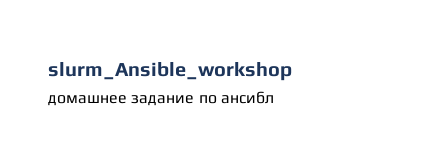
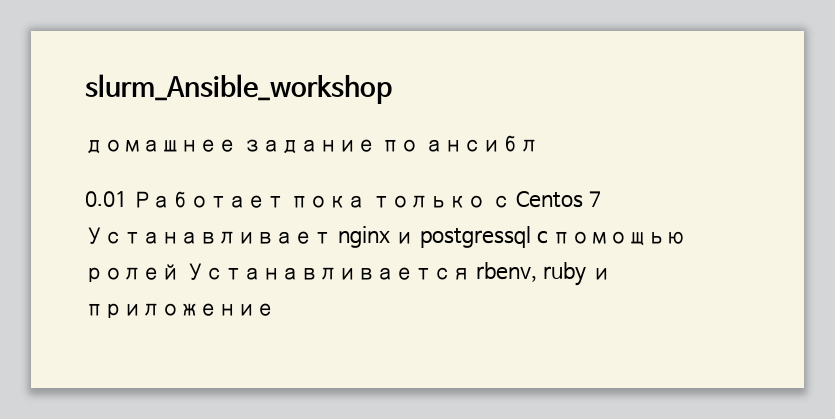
+ 0.01 Работает пока только с Centos 7 Устанавливает nginx и postgressql c помощью ролей Устанавливается rbenv, ruby и приложение

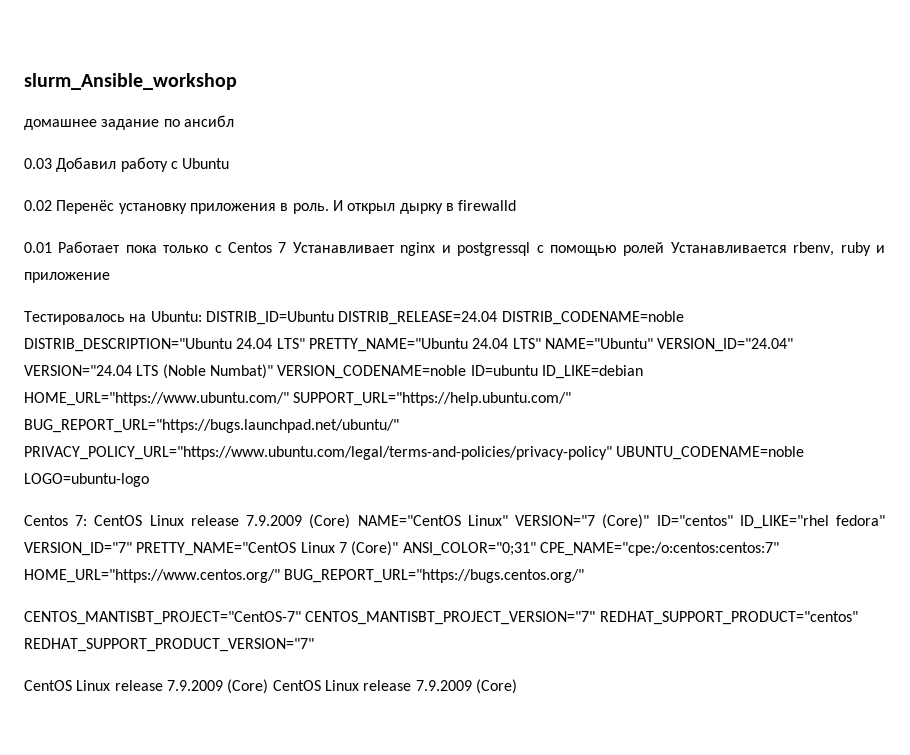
+ 0.03 Добавил работу с Ubuntu
+ 0.02 Перенёс установку приложения в роль. И открыл дырку в firewalld
+ Тестировалось на Ubuntu: DISTRIB_ID=Ubuntu DISTRIB_RELEASE=24.04 DISTRIB_CODENAME=noble DISTRIB_DESCRIPTION="Ubuntu 24.04 LTS" PRETTY_NAME="Ubuntu 24.04 LTS" NAME="Ubuntu" VERSION_ID="24.04" VERSION="24.04 LTS (Noble Numbat)" VERSION_CODENAME=noble ID=ubuntu ID_LIKE=debian HOME_URL="https://www.ubuntu.com/" SUPPORT_URL="https://help.ubuntu.com/" BUG_REPORT_URL="https://bugs.launchpad.net/ubuntu/" PRIVACY_POLICY_URL="https://www.ubuntu.com/legal/terms-and-policies/privacy-policy" UBUNTU_CODENAME=noble LOGO=ubuntu-logo
+ Centos 7: CentOS Linux release 7.9.2009 (Core) NAME="CentOS Linux" VERSION="7 (Core)" ID="centos" ID_LIKE="rhel fedora" VERSION_ID="7" PRETTY_NAME="CentOS Linux 7 (Core)" ANSI_COLOR="0;31" CPE_NAME="cpe:/o:centos:centos:7" HOME_URL="https://www.centos.org/" BUG_REPORT_URL="https://bugs.centos.org/"
+ CENTOS_MANTISBT_PROJECT="CentOS-7" CENTOS_MANTISBT_PROJECT_VERSION="7" REDHAT_SUPPORT_PRODUCT="centos" REDHAT_SUPPORT_PRODUCT_VERSION="7"
+ CentOS Linux release 7.9.2009 (Core) CentOS Linux release 7.9.2009 (Core)

